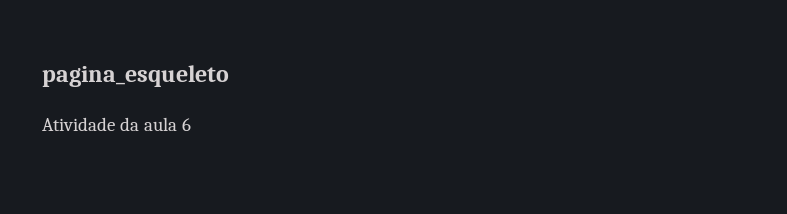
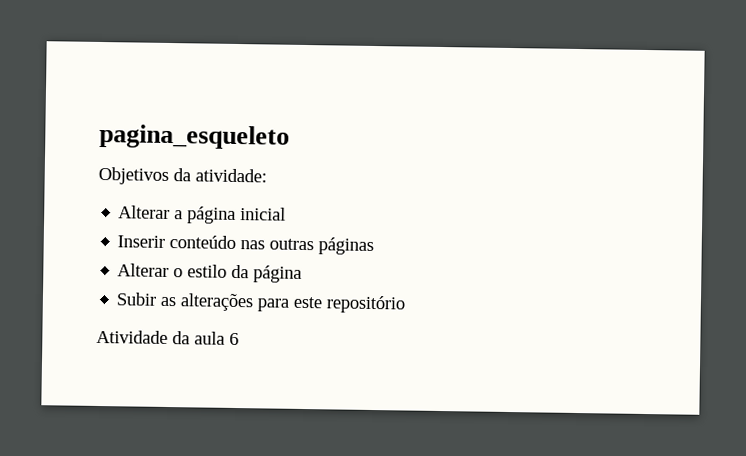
+ Objetivos da atividade:
+ Alterar a página inicial
+ Inserir conteúdo nas outras páginas
+ Alterar o estilo da página
+ Subir as alterações para este repositório

